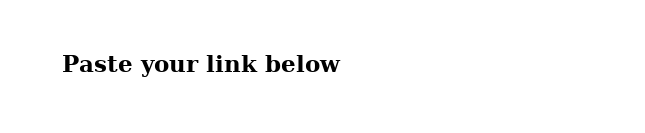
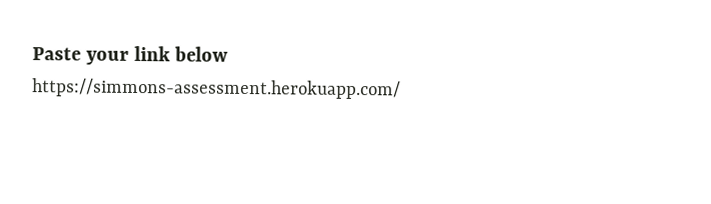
+ https://simmons-assessment.herokuapp.com/

